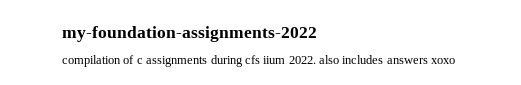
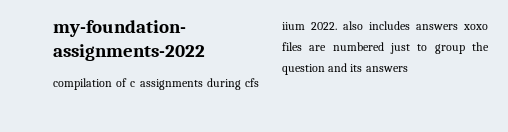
- compilation of c assignments during cfs iium 2022. also includes answers xoxo
+ compilation of c assignments during cfs iium 2022. also includes answers xoxo files are numbered just to group the question and its answers

